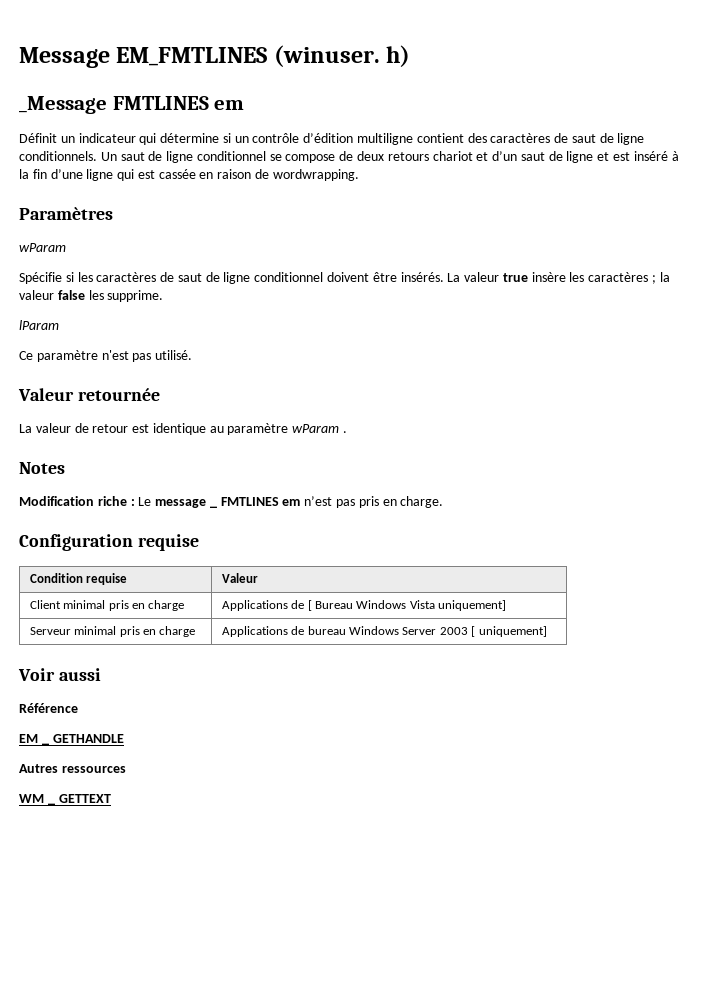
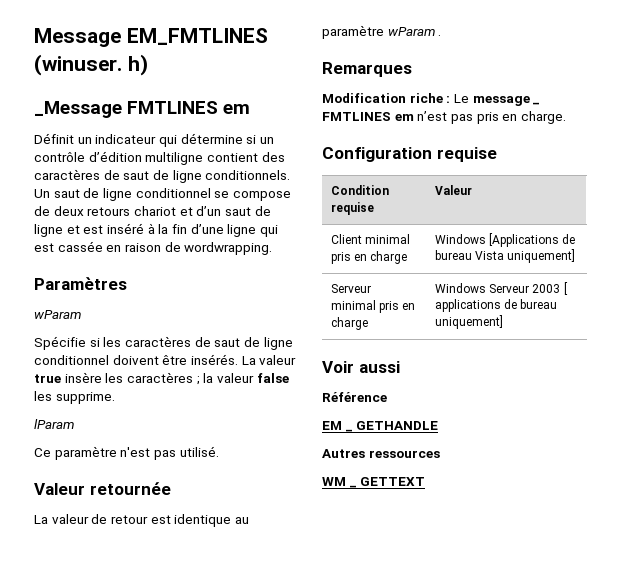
- Notes
+ Remarques
- Client minimal pris en charge | Applications de [ Bureau Windows Vista uniquement]
+ Client minimal pris en charge | Windows [Applications de bureau Vista uniquement]
- Serveur minimal pris en charge | Applications de bureau Windows Server 2003 [ uniquement]
+ Serveur minimal pris en charge | Windows Serveur 2003 [ applications de bureau uniquement]

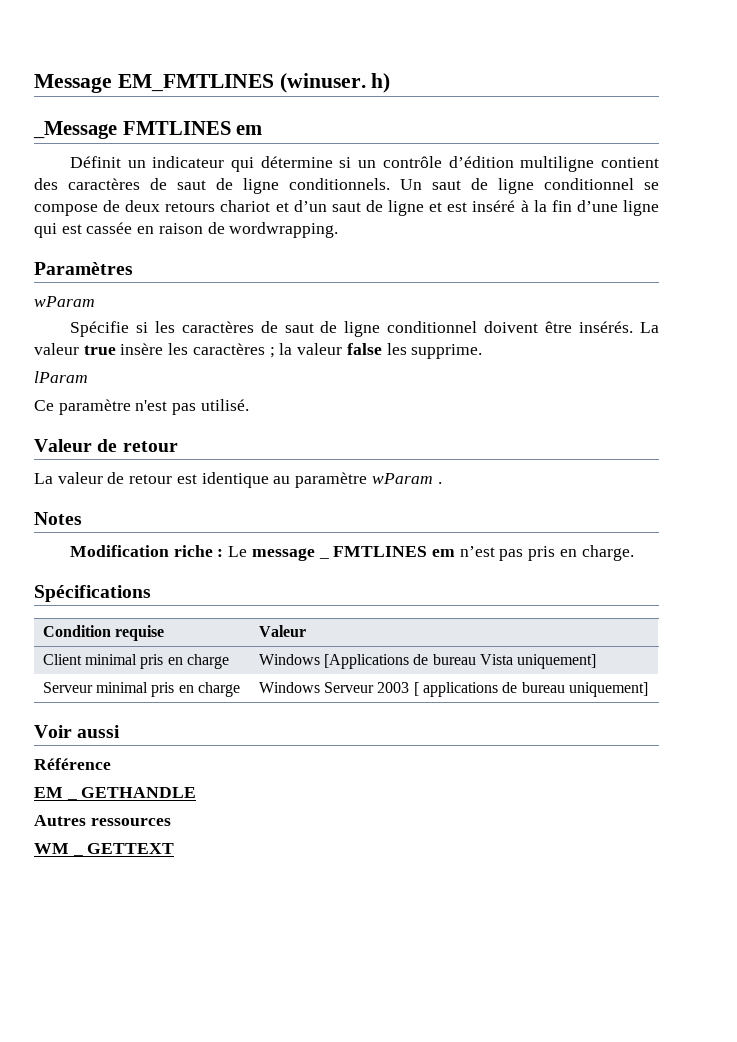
- Valeur retournée
+ Valeur de retour
- Remarques
+ Notes
- Configuration requise
+ Spécifications

